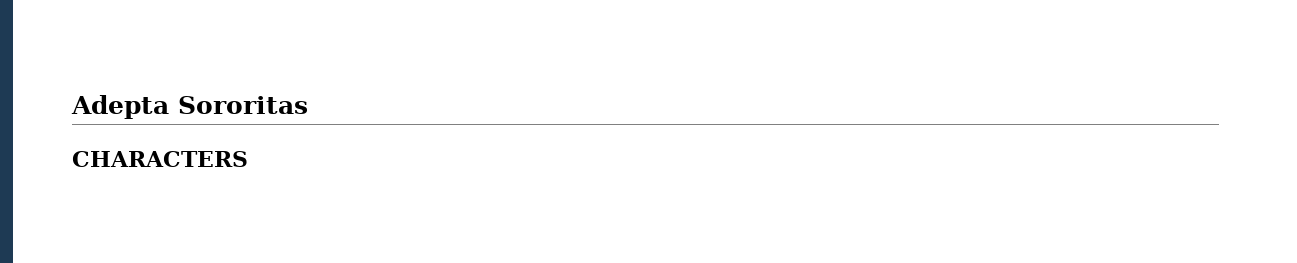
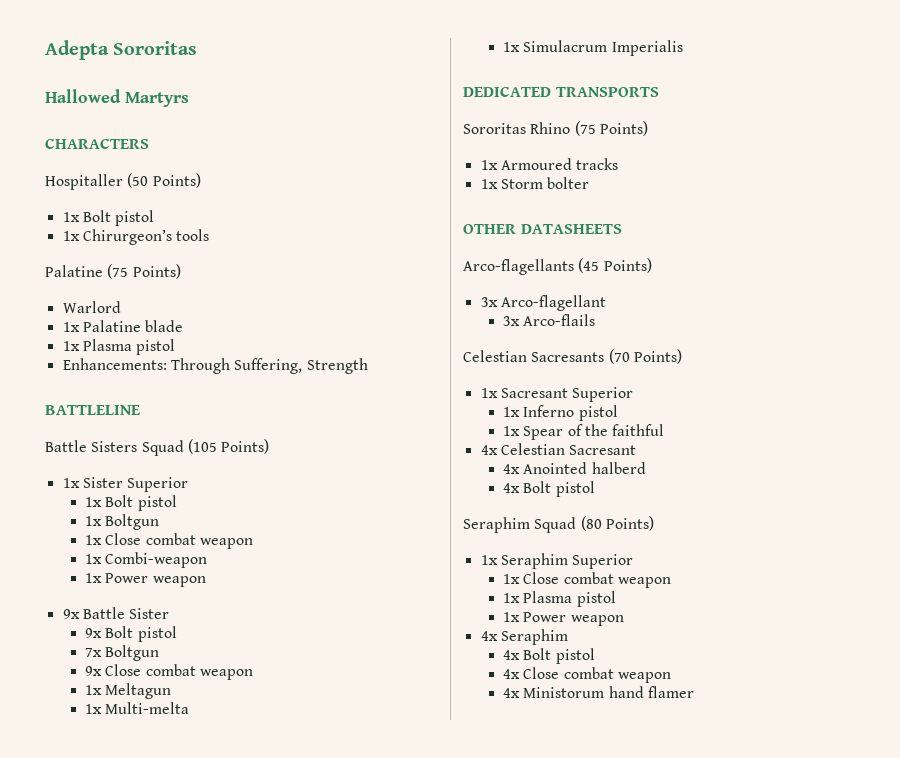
+ Hallowed Martyrs
+ Hospitaller (50 Points)
+ 1x Bolt pistol
+ 1x Chirurgeon’s tools
+ Palatine (75 Points)
+ Warlord
+ 1x Palatine blade
+ 1x Plasma pistol
+ Enhancements: Through Suffering, Strength
+ BATTLELINE
+ Battle Sisters Squad (105 Points)
+ 1x Sister Superior
+ 1x Bolt pistol
+ 1x Boltgun
+ 1x Close combat weapon
+ 1x Combi-weapon
+ 1x Power weapon
+ 9x Battle Sister
+ 9x Bolt pistol
+ 7x Boltgun
+ 9x Close combat weapon
+ 1x Meltagun
+ 1x Multi-melta
+ 1x Simulacrum Imperialis
+ DEDICATED TRANSPORTS
+ Sororitas Rhino (75 Points)
+ 1x Armoured tracks
+ 1x Storm bolter
+ OTHER DATASHEETS
+ Arco-flagellants (45 Points)
+ 3x Arco-flagellant
+ 3x Arco-flails
+ Celestian Sacresants (70 Points)
+ 1x Sacresant Superior
+ 1x Inferno pistol
+ 1x Spear of the faithful
+ 4x Celestian Sacresant
+ 4x Anointed halberd
+ 4x Bolt pistol
+ Seraphim Squad (80 Points)
+ 1x Seraphim Superior
+ 1x Close combat weapon
+ 1x Plasma pistol
+ 1x Power weapon
+ 4x Seraphim
+ 4x Bolt pistol
+ 4x Close combat weapon
+ 4x Ministorum hand flamer

